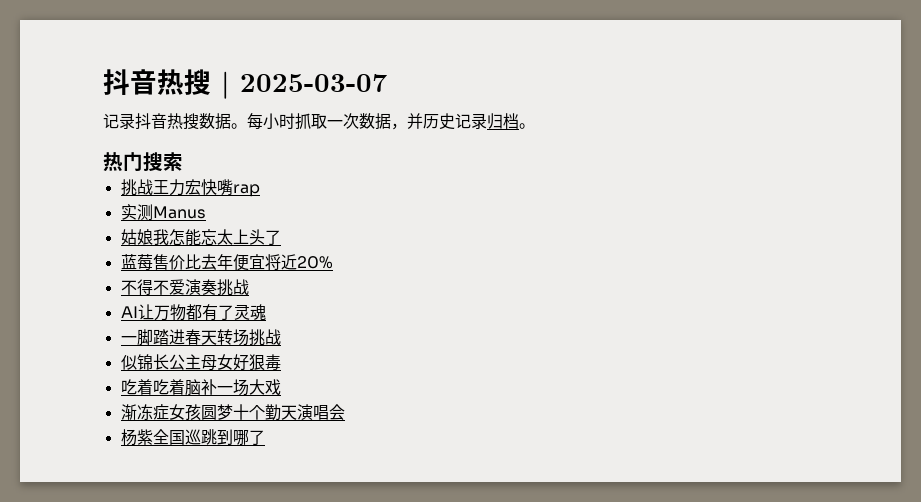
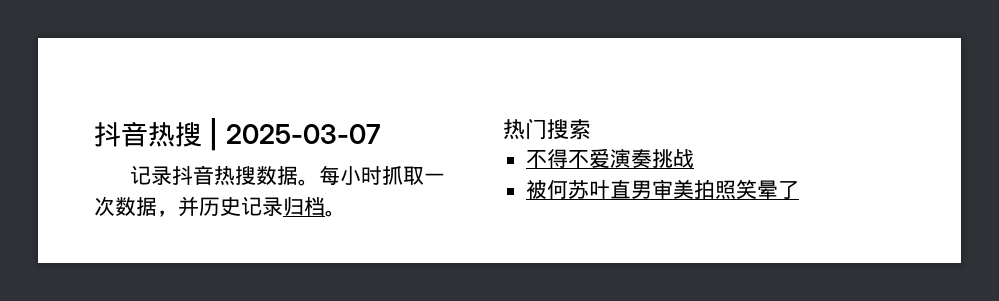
- 挑战王力宏快嘴rap
- 实测Manus
- 姑娘我怎能忘太上头了
- 蓝莓售价比去年便宜将近20%
  不得不爱演奏挑战
- AI让万物都有了灵魂
- 一脚踏进春天转场挑战
- 似锦长公主母女好狠毒
- 吃着吃着脑补一场大戏
- 渐冻症女孩圆梦十个勤天演唱会
- 杨紫全国巡跳到哪了
+ 被何苏叶直男审美拍照笑晕了

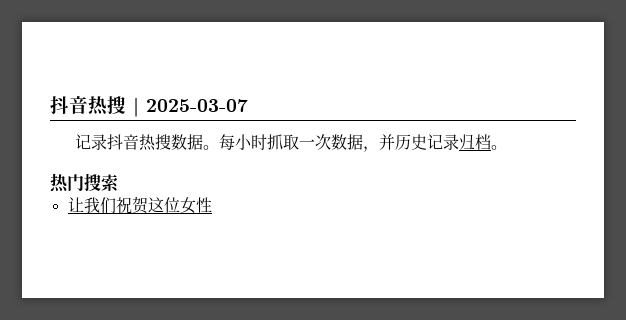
- 不得不爱演奏挑战
- 被何苏叶直男审美拍照笑晕了
+ 让我们祝贺这位女性

